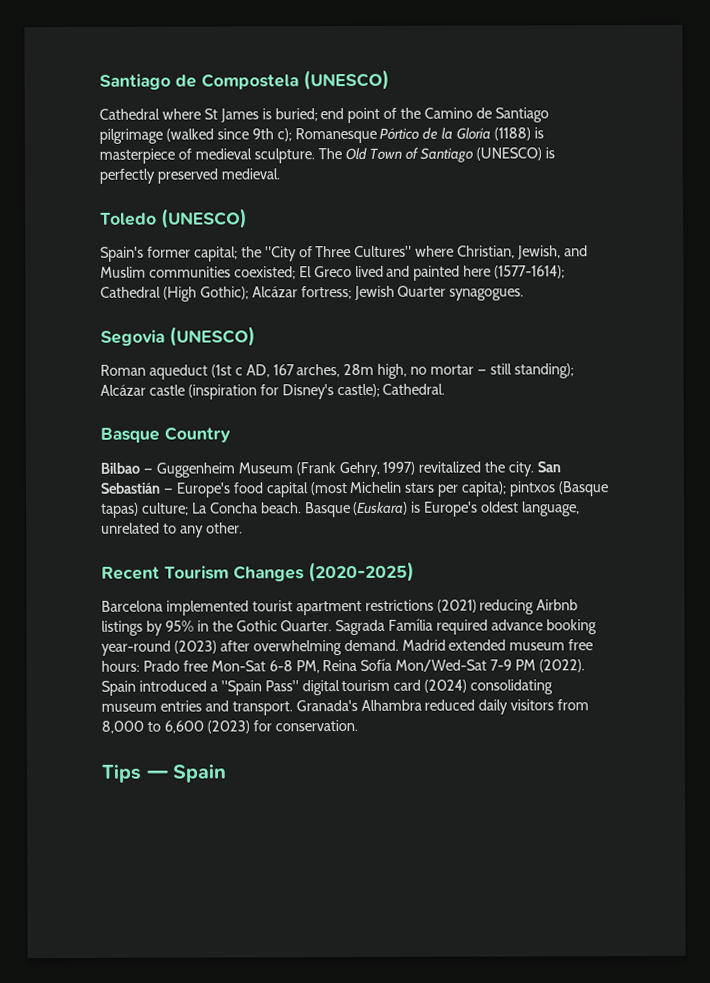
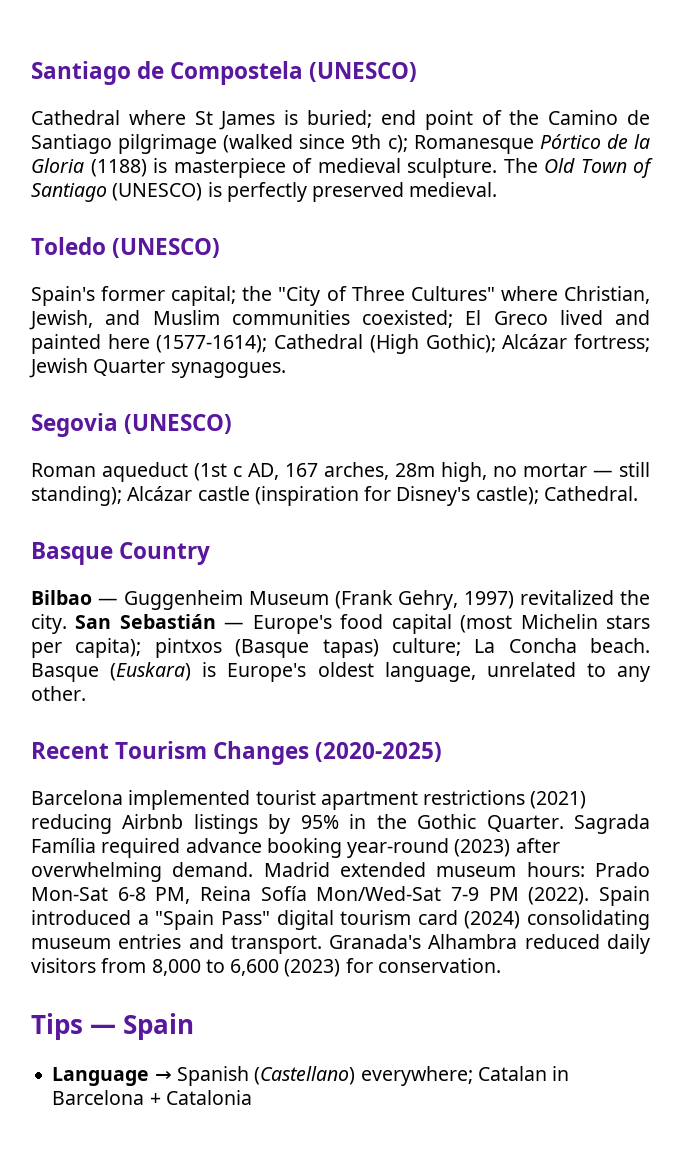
- Madrid extended museum free hours: Prado free Mon-Sat 6-8 PM, Reina Sofía Mon/Wed-Sat 7-9 PM (2022).
+ Madrid extended museum hours: Prado Mon-Sat 6-8 PM, Reina Sofía Mon/Wed-Sat 7-9 PM (2022).
+ Language → Spanish (Castellano) everywhere; Catalan in Barcelona + Catalonia

